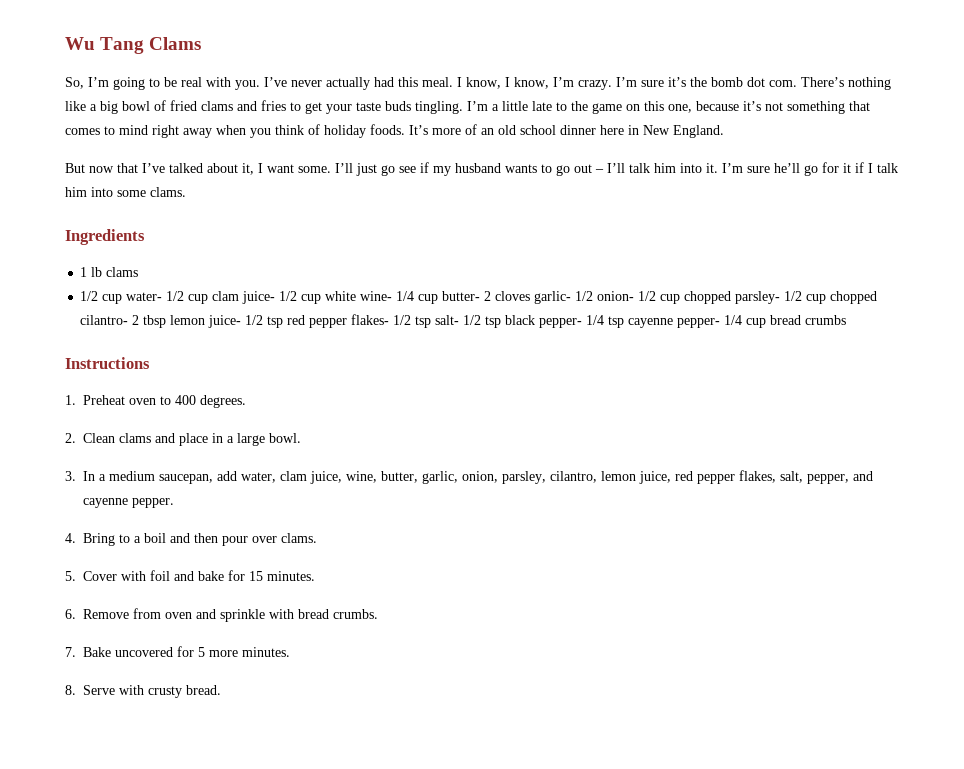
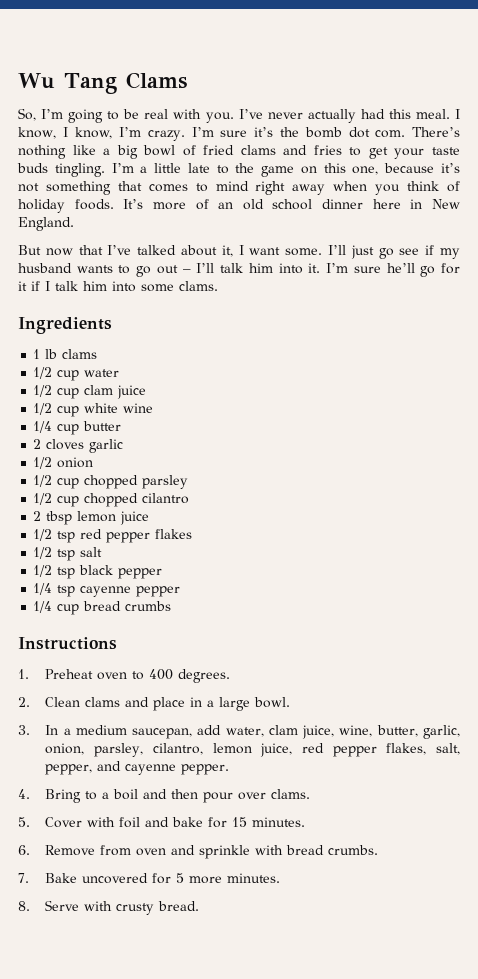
- 1/2 cup water- 1/2 cup clam juice- 1/2 cup white wine- 1/4 cup butter- 2 cloves garlic- 1/2 onion- 1/2 cup chopped parsley- 1/2 cup chopped cilantro- 2 tbsp lemon juice- 1/2 tsp red pepper flakes- 1/2 tsp salt- 1/2 tsp black pepper- 1/4 tsp cayenne pepper- 1/4 cup bread crumbs
+ 1/2 cup water
+ 1/2 cup clam juice
+ 1/2 cup white wine
+ 1/4 cup butter
+ 2 cloves garlic
+ 1/2 onion
+ 1/2 cup chopped parsley
+ 1/2 cup chopped cilantro
+ 2 tbsp lemon juice
+ 1/2 tsp red pepper flakes
+ 1/2 tsp salt
+ 1/2 tsp black pepper
+ 1/4 tsp cayenne pepper
+ 1/4 cup bread crumbs

